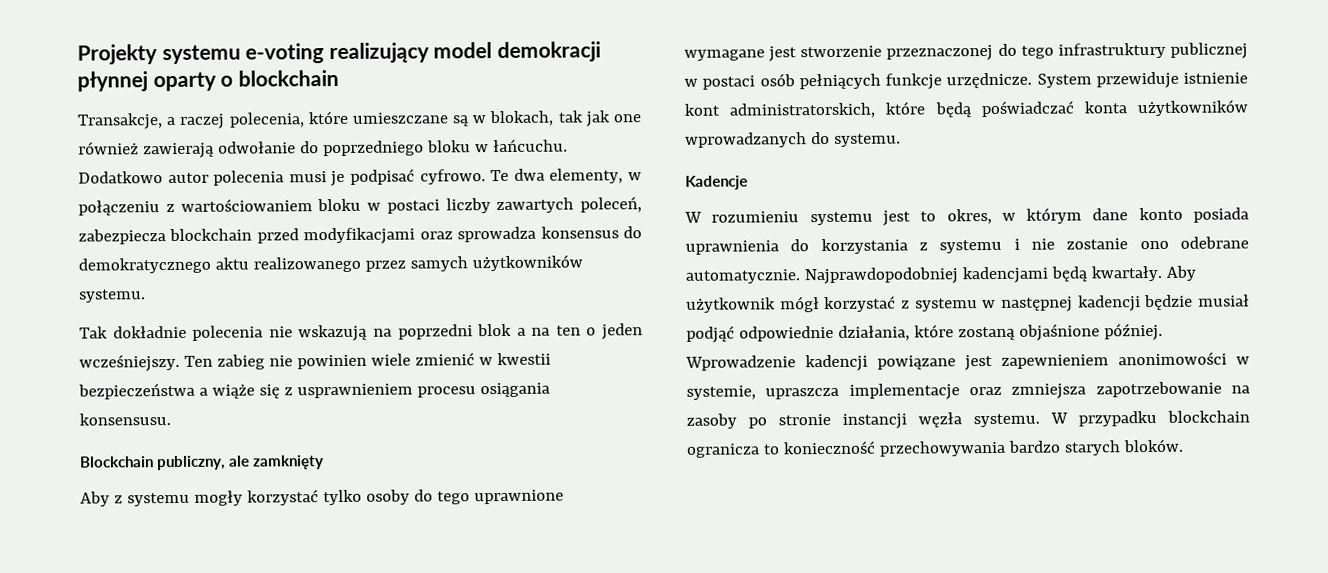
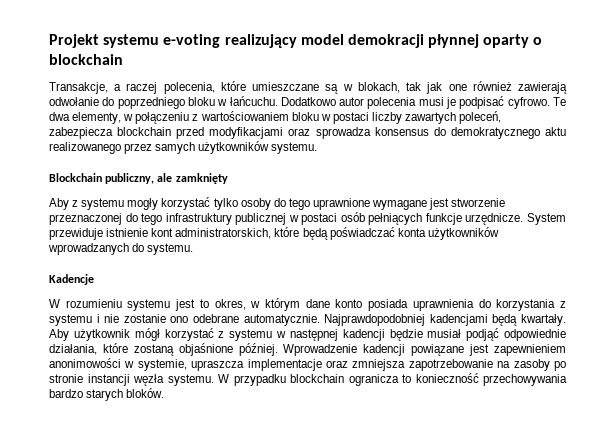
- Projekty systemu e-voting realizujący model demokracji płynnej oparty o blockchain
+ Projekt systemu e-voting realizujący model demokracji płynnej oparty o blockchain
- Tak dokładnie polecenia nie wskazują na poprzedni blok a na ten o jeden wcześniejszy. Ten zabieg nie powinien wiele zmienić w kwestii bezpieczeństwa a wiąże się z usprawnieniem procesu osiągania konsensusu.

